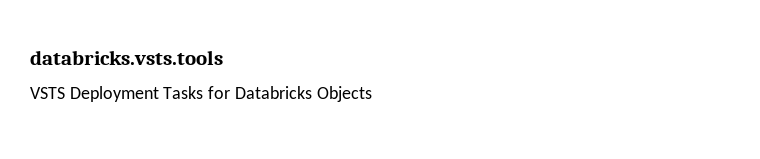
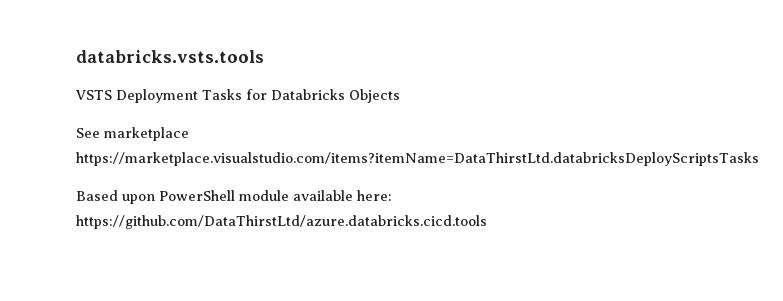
+ See marketplace https://marketplace.visualstudio.com/items?itemName=DataThirstLtd.databricksDeployScriptsTasks
+ Based upon PowerShell module available here: https://github.com/DataThirstLtd/azure.databricks.cicd.tools

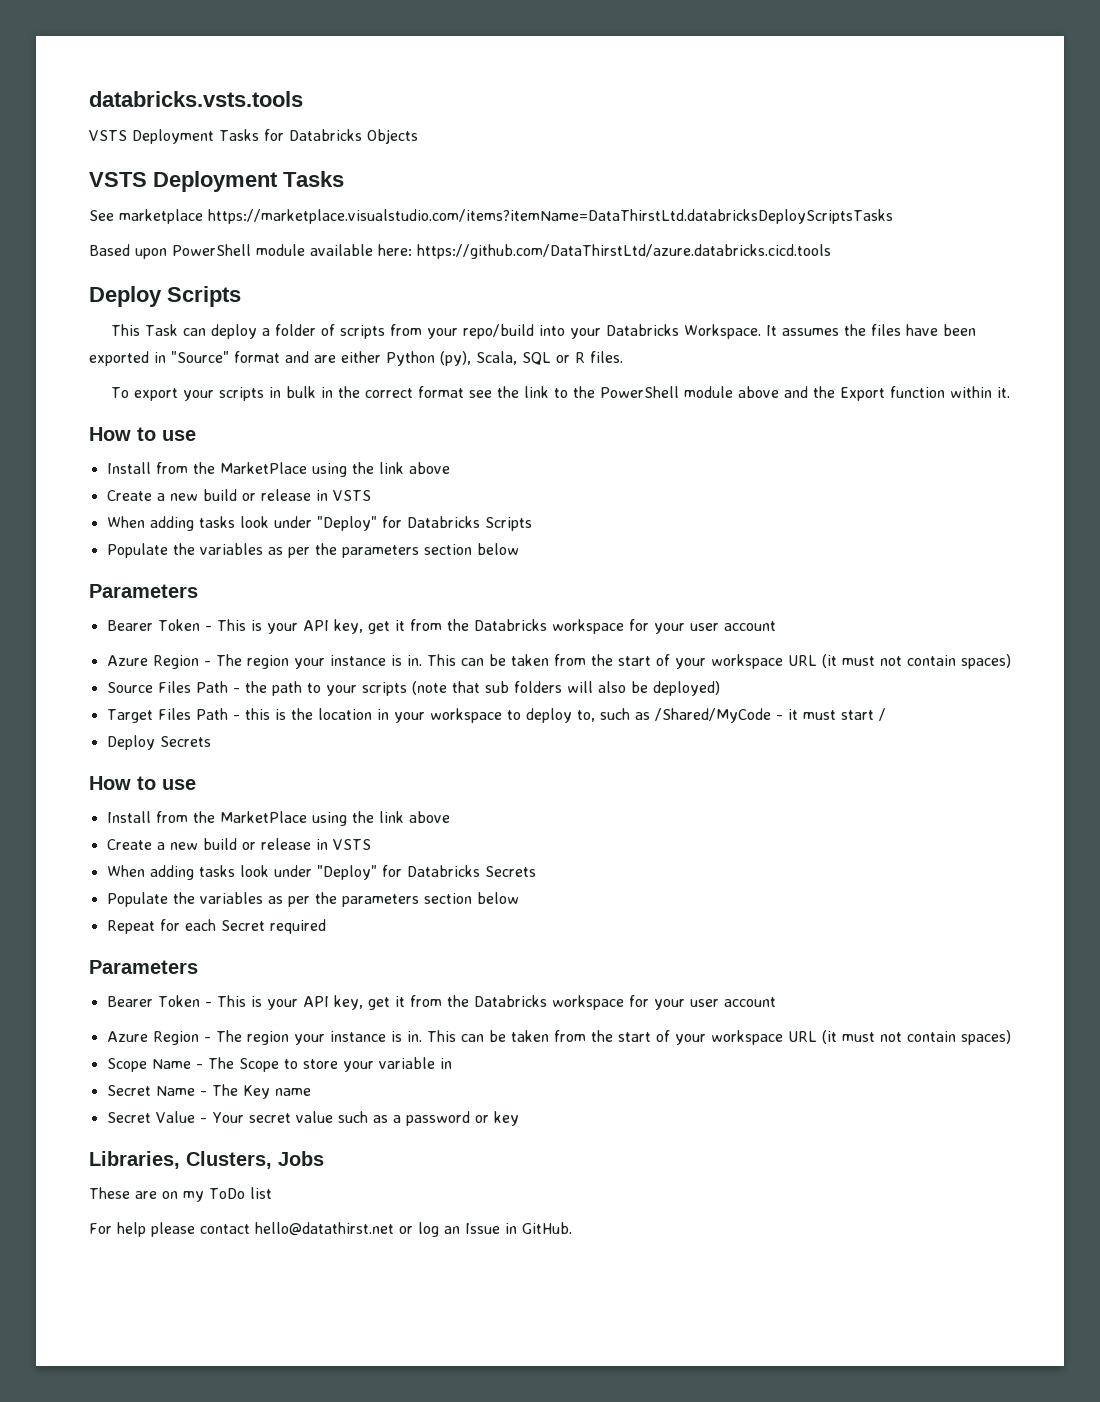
  VSTS Deployment Tasks for Databricks Objects
+ VSTS Deployment Tasks
+ Deploy Scripts
+ This Task can deploy a folder of scripts from your repo/build into your Databricks Workspace. It assumes the files have been exported in "Source" format and are either Python (py), Scala, SQL or R files.
+ To export your scripts in bulk in the correct format see the link to the PowerShell module above and the Export function within it.
+ How to use
+ Install from the MarketPlace using the link above
+ Create a new build or release in VSTS
+ When adding tasks look under "Deploy" for Databricks Scripts
+ Populate the variables as per the parameters section below
+ Parameters
+ Bearer Token - This is your API key, get it from the Databricks workspace for your user account
+ Azure Region - The region your instance is in. This can be taken from the start of your workspace URL (it must not contain spaces)
+ Source Files Path - the path to your scripts (note that sub folders will also be deployed)
+ Target Files Path - this is the location in your workspace to deploy to, such as /Shared/MyCode - it must start /
+ Deploy Secrets
+ How to use
+ Install from the MarketPlace using the link above
+ Create a new build or release in VSTS
+ When adding tasks look under "Deploy" for Databricks Secrets
+ Populate the variables as per the parameters section below
+ Repeat for each Secret required
+ Parameters
+ Bearer Token - This is your API key, get it from the Databricks workspace for your user account
+ Azure Region - The region your instance is in. This can be taken from the start of your workspace URL (it must not contain spaces)
+ Scope Name - The Scope to store your variable in
+ Secret Name - The Key name
+ Secret Value - Your secret value such as a password or key
+ Libraries, Clusters, Jobs
+ These are on my ToDo list
+ For help please contact hello@datathirst.net or log an Issue in GitHub.

